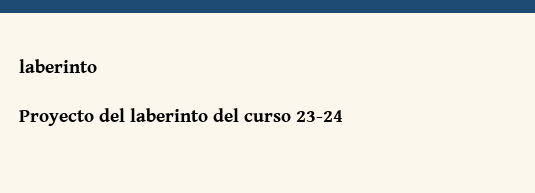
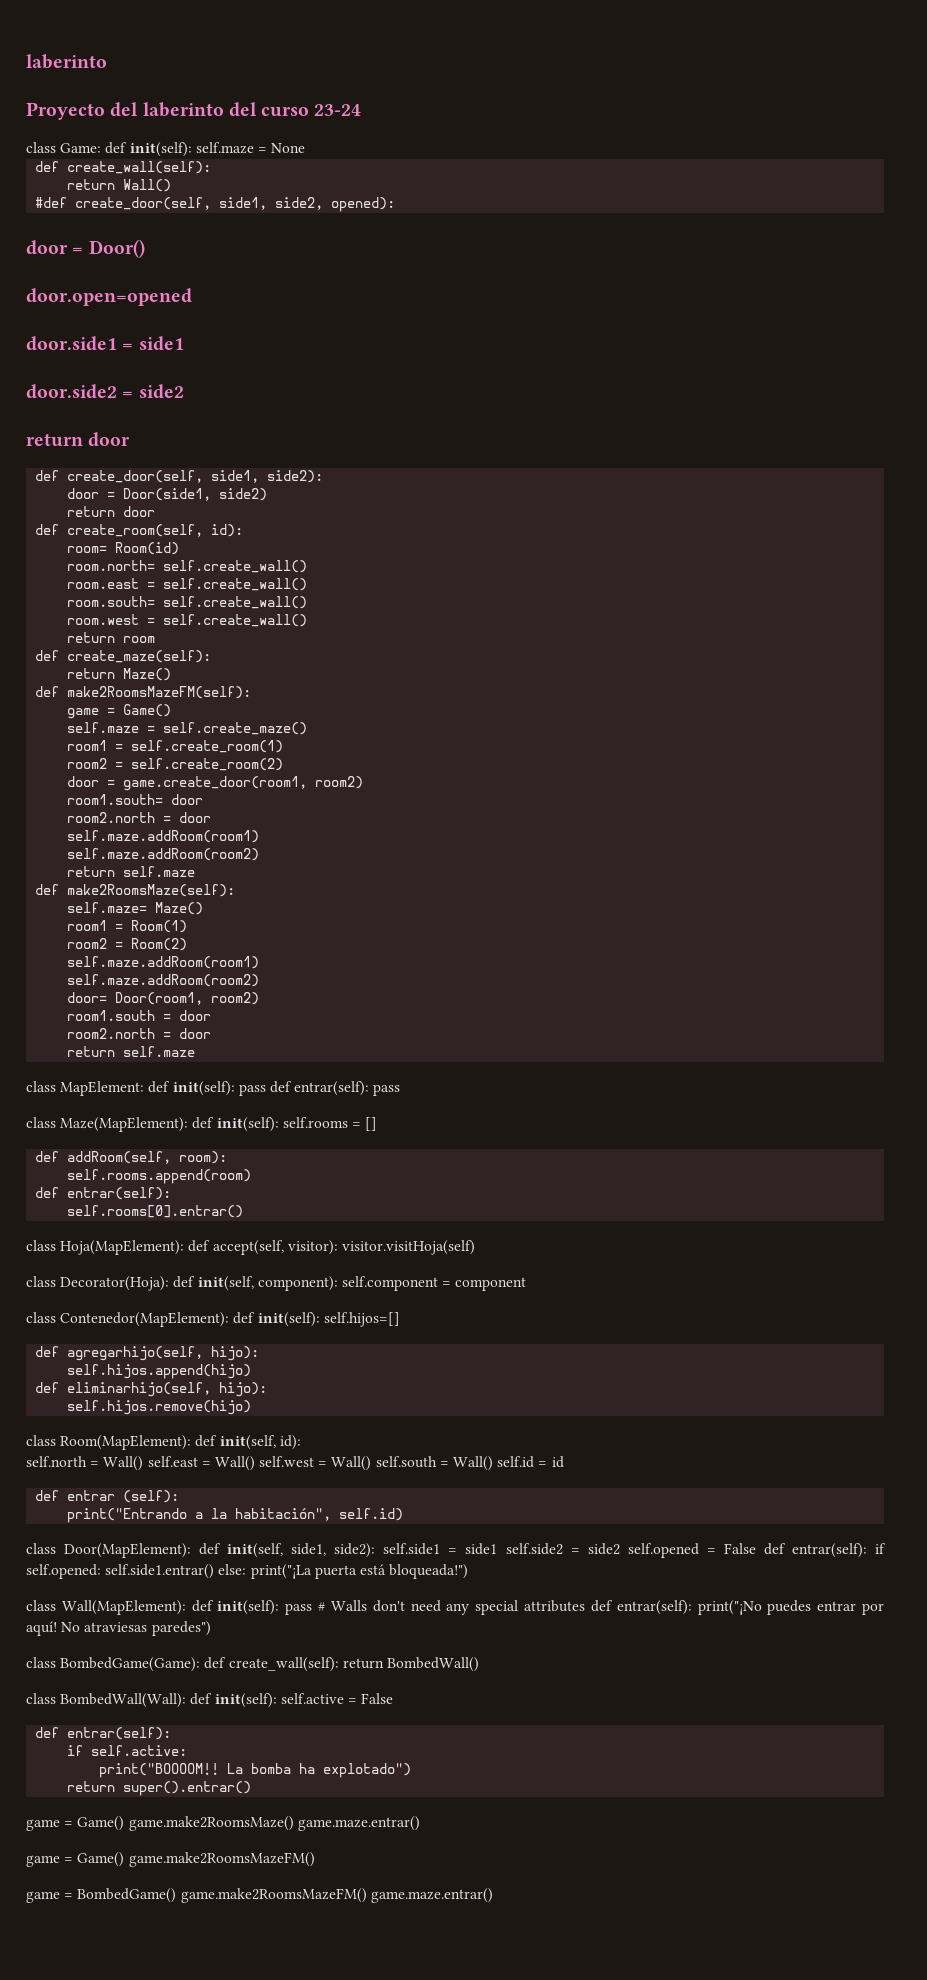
+ class Game: def init(self): self.maze = None
+ def create_wall(self):
+ return Wall()
+ #def create_door(self, side1, side2, opened):
+ door = Door()
+ door.open=opened
+ door.side1 = side1
+ door.side2 = side2
+ return door
+ def create_door(self, side1, side2):
+ door = Door(side1, side2)
+ return door
+ def create_room(self, id):
+ room= Room(id)
+ room.north= self.create_wall()
+ room.east = self.create_wall()
+ room.south= self.create_wall()
+ room.west = self.create_wall()
+ return room
+ def create_maze(self):
+ return Maze()
+ def make2RoomsMazeFM(self):
+ game = Game()
+ self.maze = self.create_maze()
+ room1 = self.create_room(1)
+ room2 = self.create_room(2)
+ door = game.create_door(room1, room2)
+ room1.south= door
+ room2.north = door
+ self.maze.addRoom(room1)
+ self.maze.addRoom(room2)
+ return self.maze
+ def make2RoomsMaze(self):
+ self.maze= Maze()
+ room1 = Room(1)
+ room2 = Room(2)
+ self.maze.addRoom(room1)
+ self.maze.addRoom(room2)
+ door= Door(room1, room2)
+ room1.south = door
+ room2.north = door
+ return self.maze
+ class MapElement: def init(self): pass def entrar(self): pass
+ class Maze(MapElement): def init(self): self.rooms = []
+ def addRoom(self, room):
+ self.rooms.append(room)
+ def entrar(self):
+ self.rooms[0].entrar()
+ class Hoja(MapElement): def accept(self, visitor): visitor.visitHoja(self)
+ class Decorator(Hoja): def init(self, component): self.component = component
+ class Contenedor(MapElement): def init(self): self.hijos=[]
+ def agregarhijo(self, hijo):
+ self.hijos.append(hijo)
+ def eliminarhijo(self, hijo):
+ self.hijos.remove(hijo)
+ class Room(MapElement): def init(self, id):
+ self.north = Wall() self.east = Wall() self.west = Wall() self.south = Wall() self.id = id
+ def entrar (self):
+ print("Entrando a la habitación", self.id)
+ class Door(MapElement): def init(self, side1, side2): self.side1 = side1 self.side2 = side2 self.opened = False def entrar(self): if self.opened: self.side1.entrar() else: print("¡La puerta está bloqueada!")
+ class Wall(MapElement): def init(self): pass # Walls don't need any special attributes def entrar(self): print("¡No puedes entrar por aquí! No atraviesas paredes")
+ class BombedGame(Game): def create_wall(self): return BombedWall()
+ class BombedWall(Wall): def init(self): self.active = False
+ def entrar(self):
+ if self.active:
+ print("BOOOOM!! La bomba ha explotado")
+ return super().entrar()
+ game = Game() game.make2RoomsMaze() game.maze.entrar()
+ game = Game() game.make2RoomsMazeFM()
+ game = BombedGame() game.make2RoomsMazeFM() game.maze.entrar()

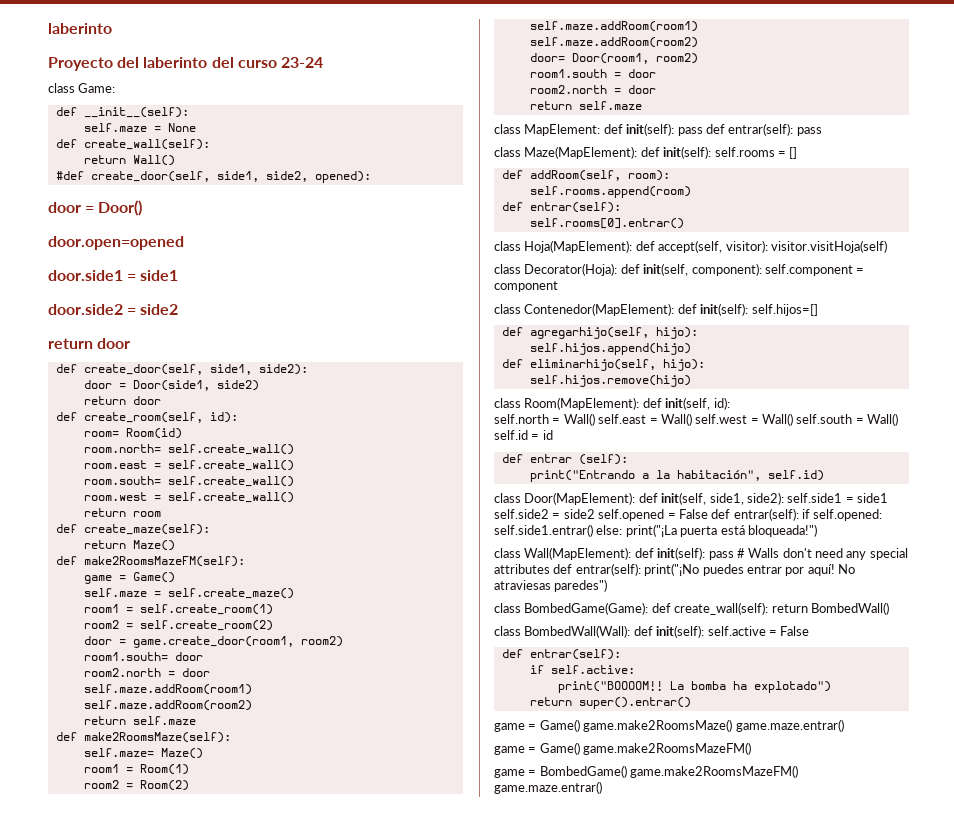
- class Game: def init(self): self.maze = None
+ class Game:
+ def __init__(self):
+ self.maze = None

